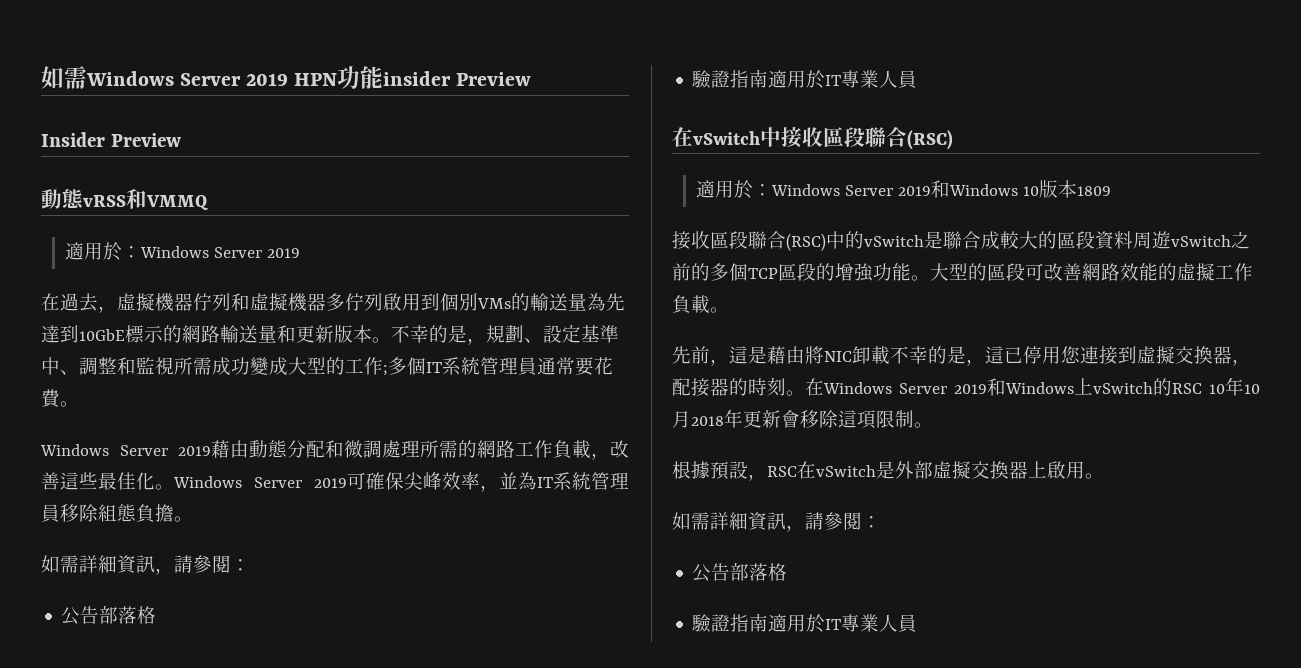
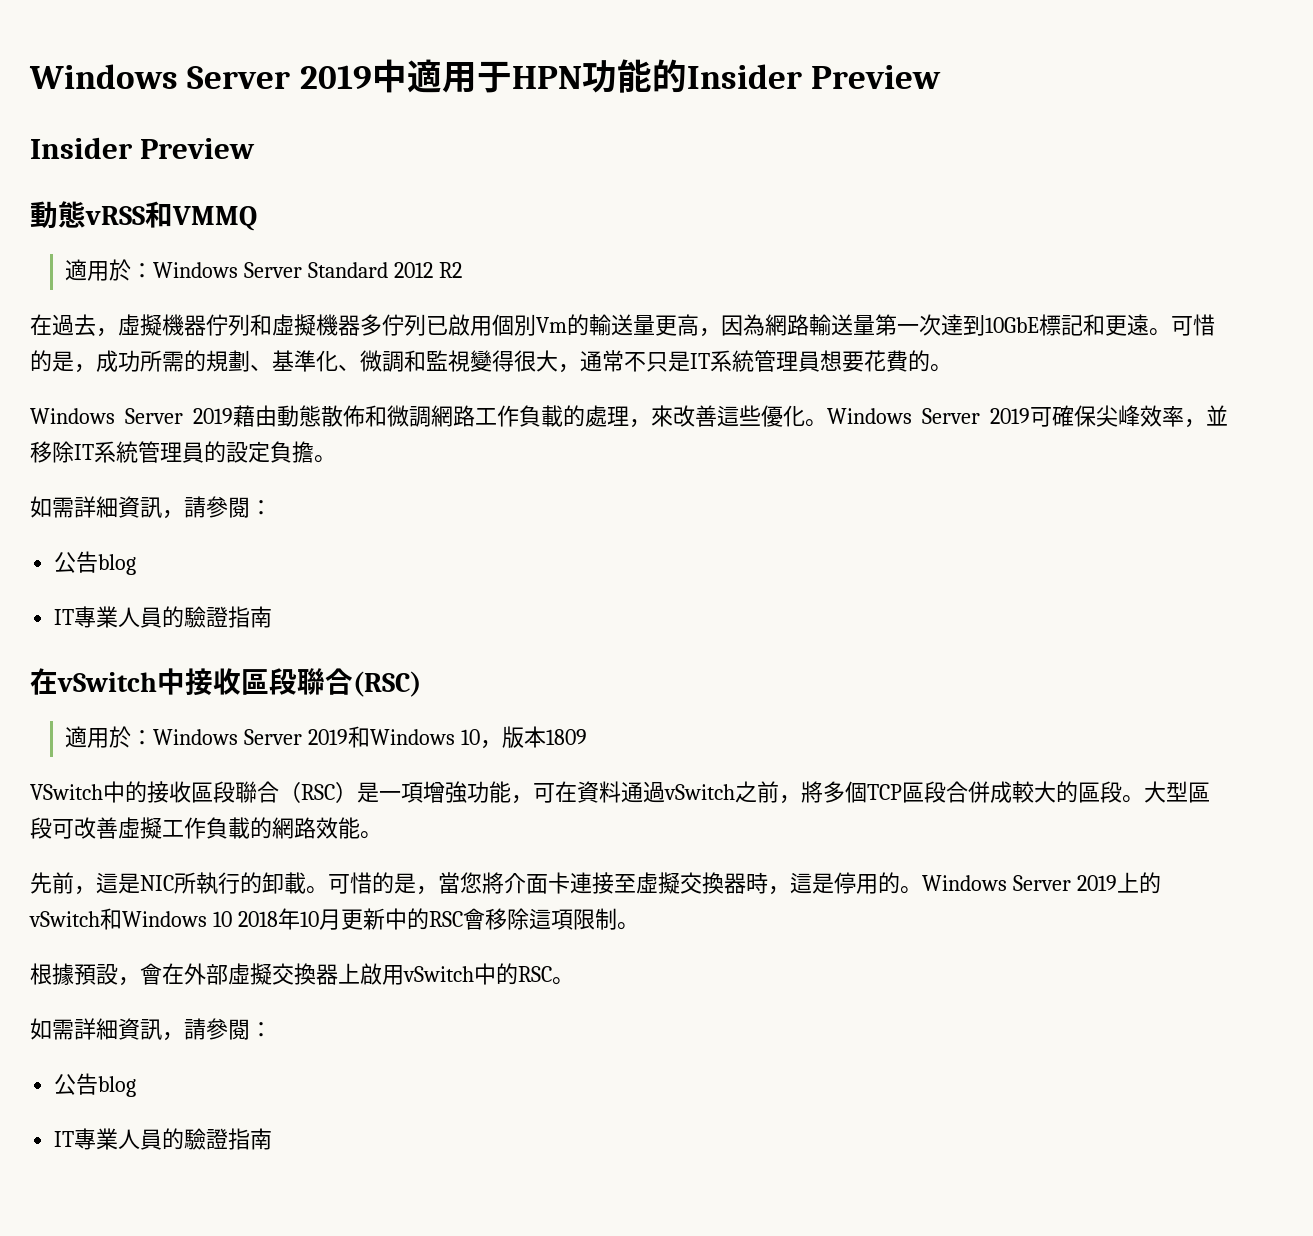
- 如需Windows Server 2019 HPN功能insider Preview
+ Windows Server 2019中適用于HPN功能的Insider Preview
  動態vRSS和VMMQ
- 適用於：Windows Server 2019
+ 適用於：Windows Server Standard 2012 R2
- 在過去，虛擬機器佇列和虛擬機器多佇列啟用到個別VMs的輸送量為先達到10GbE標示的網路輸送量和更新版本。不幸的是，規劃、設定基準中、調整和監視所需成功變成大型的工作;多個IT系統管理員通常要花費。
+ 在過去，虛擬機器佇列和虛擬機器多佇列已啟用個別Vm的輸送量更高，因為網路輸送量第一次達到10GbE標記和更遠。可惜的是，成功所需的規劃、基準化、微調和監視變得很大，通常不只是IT系統管理員想要花費的。
- Windows Server 2019藉由動態分配和微調處理所需的網路工作負載，改善這些最佳化。
+ Windows Server 2019藉由動態散佈和微調網路工作負載的處理，來改善這些優化。
- Windows Server 2019可確保尖峰效率，並為IT系統管理員移除組態負擔。
+ Windows Server 2019可確保尖峰效率，並移除IT系統管理員的設定負擔。
  如需詳細資訊，請參閱：
- 公告部落格
- 驗證指南適用於IT專業人員
+ 公告blog
+ IT專業人員的驗證指南
- 適用於：Windows Server 2019和Windows 10版本1809
+ 適用於：Windows Server 2019和Windows 10，版本1809
- 接收區段聯合(RSC)中的vSwitch是聯合成較大的區段資料周遊vSwitch之前的多個TCP區段的增強功能。大型的區段可改善網路效能的虛擬工作負載。
+ VSwitch中的接收區段聯合（RSC）是一項增強功能，可在資料通過vSwitch之前，將多個TCP區段合併成較大的區段。大型區段可改善虛擬工作負載的網路效能。
- 先前，這是藉由將NIC卸載不幸的是，這已停用您連接到虛擬交換器，配接器的時刻。在Windows Server 2019和Windows上vSwitch的RSC 10年10月2018年更新會移除這項限制。
+ 先前，這是NIC所執行的卸載。可惜的是，當您將介面卡連接至虛擬交換器時，這是停用的。Windows Server 2019上的vSwitch和Windows 10 2018年10月更新中的RSC會移除這項限制。
- 根據預設，RSC在vSwitch是外部虛擬交換器上啟用。
+ 根據預設，會在外部虛擬交換器上啟用vSwitch中的RSC。
  如需詳細資訊，請參閱：
- 公告部落格
- 驗證指南適用於IT專業人員
+ 公告blog
+ IT專業人員的驗證指南

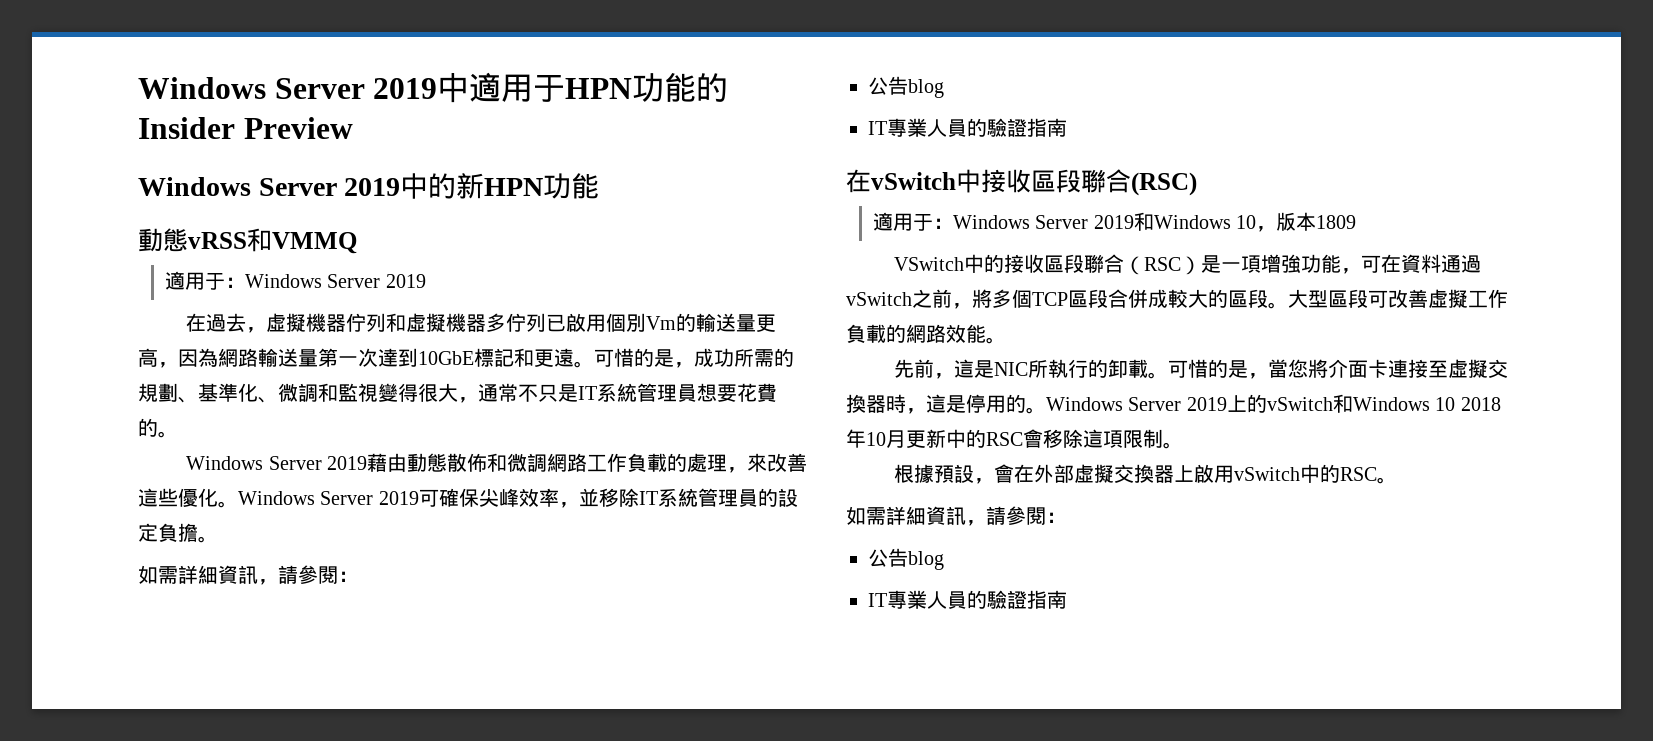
  Windows Server 2019中適用于HPN功能的Insider Preview
- Insider Preview
+ Windows Server 2019中的新HPN功能
  動態vRSS和VMMQ
- 適用於：Windows Server Standard 2012 R2
+ 適用于：Windows Server 2019
- 適用於：Windows Server 2019和Windows 10，版本1809
+ 適用于：Windows Server 2019和Windows 10，版本1809

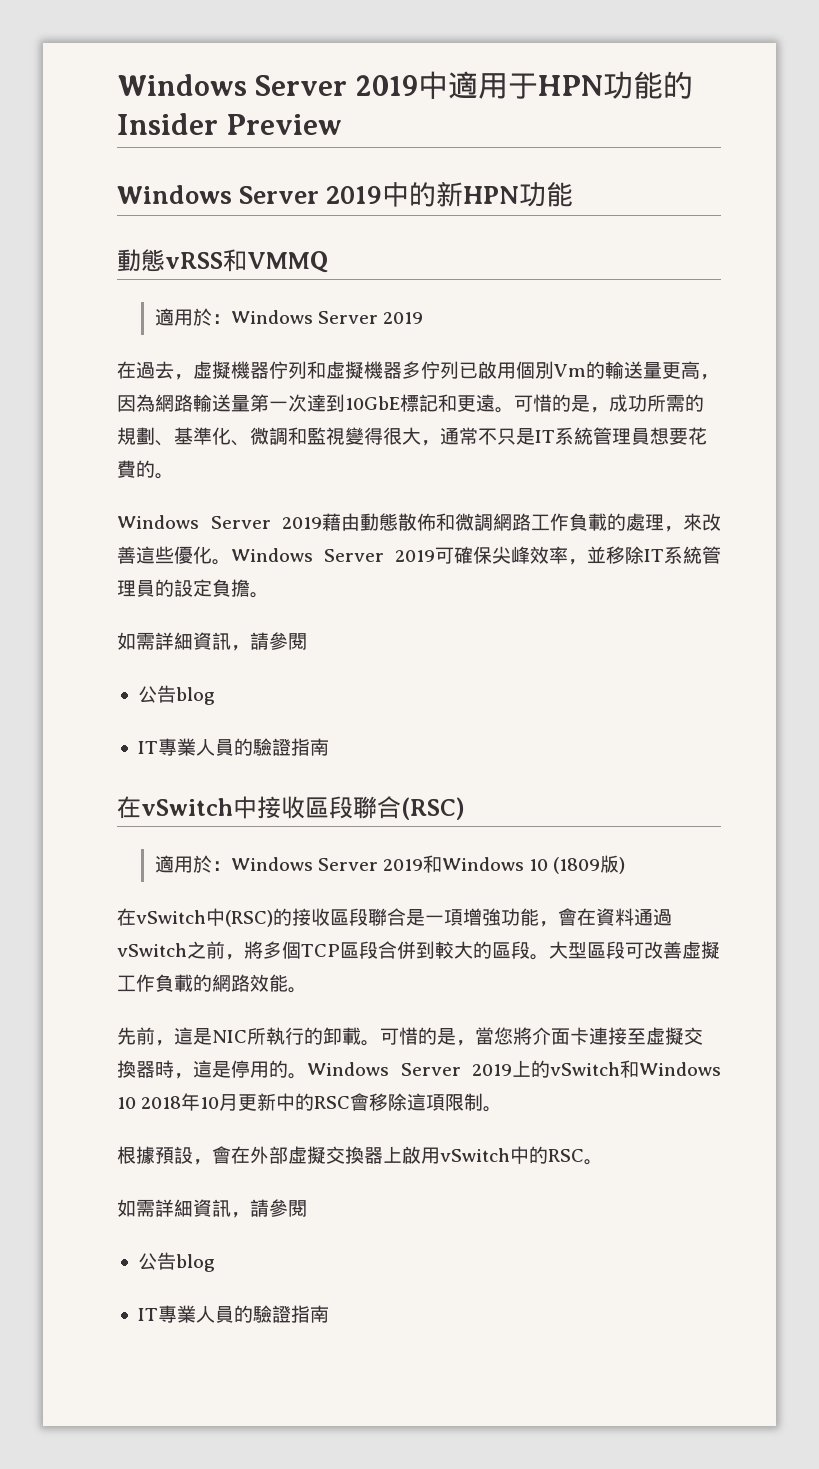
  動態vRSS和VMMQ
- 適用于：Windows Server 2019
+ 適用於：Windows Server 2019
  Windows Server 2019可確保尖峰效率，並移除IT系統管理員的設定負擔。
- 如需詳細資訊，請參閱：
+ 如需詳細資訊，請參閱
- 適用于：Windows Server 2019和Windows 10，版本1809
- VSwitch中的接收區段聯合（RSC）是一項增強功能，可在資料通過vSwitch之前，將多個TCP區段合併成較大的區段。
+ 適用於：Windows Server 2019和Windows 10 (1809版)
+ 在vSwitch中(RSC)的接收區段聯合是一項增強功能，會在資料通過vSwitch之前，將多個TCP區段合併到較大的區段。
  根據預設，會在外部虛擬交換器上啟用vSwitch中的RSC。
- 如需詳細資訊，請參閱：
+ 如需詳細資訊，請參閱

